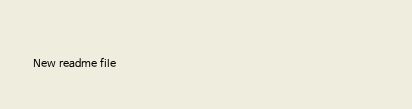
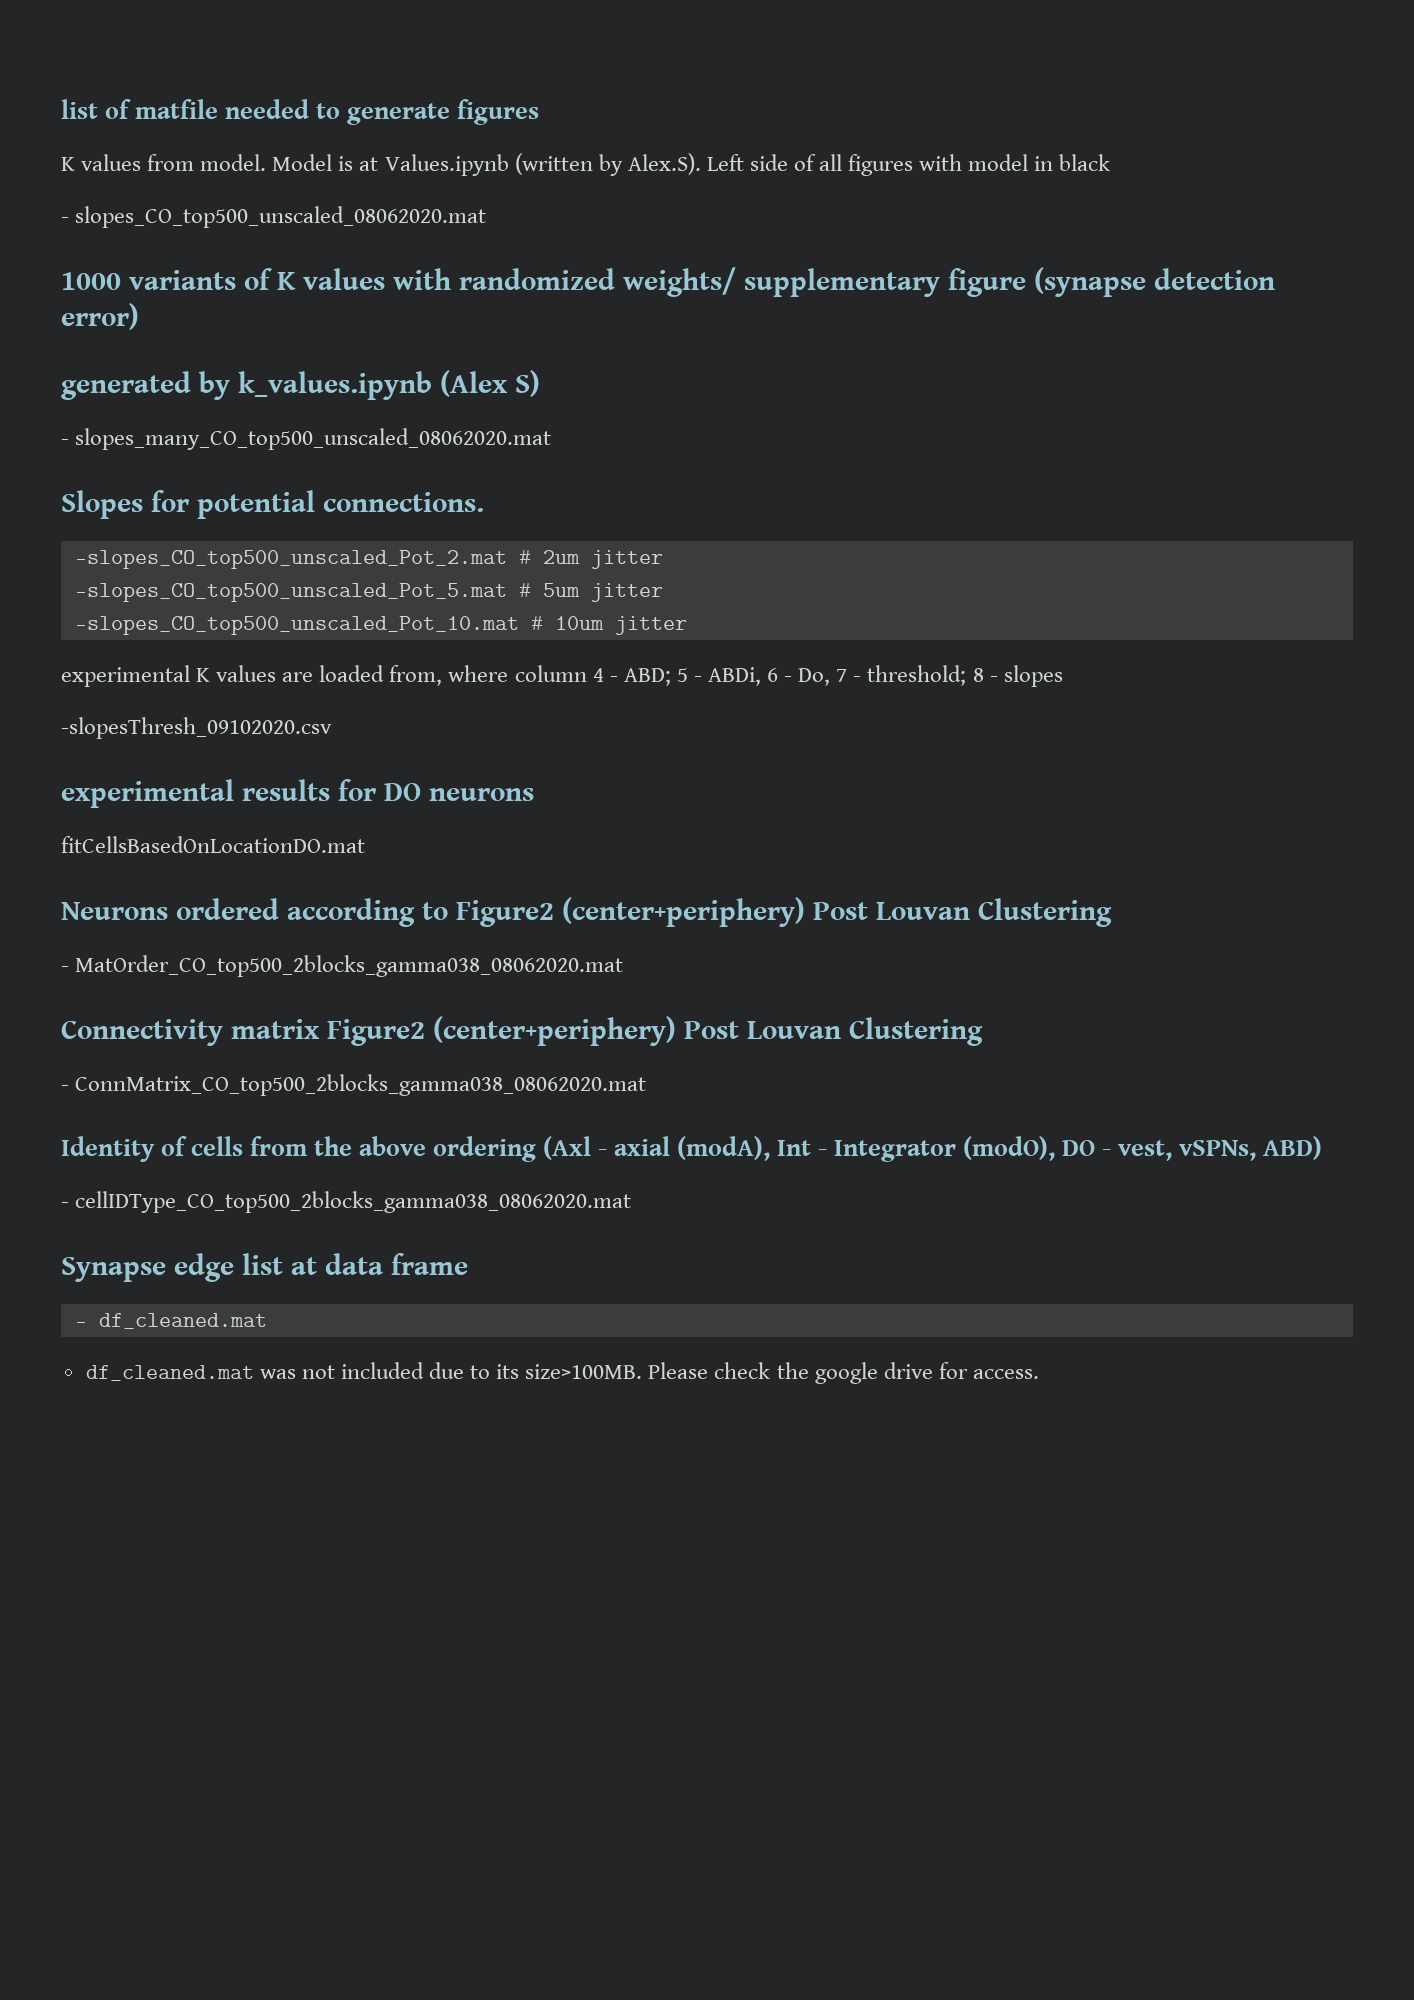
- New readme file
+ list of matfile needed to generate figures
+ K values from model. Model is at Values.ipynb (written by Alex.S). Left side of all figures with model in black
+ - slopes_CO_top500_unscaled_08062020.mat
+ 1000 variants of K values with randomized weights/ supplementary figure (synapse detection error)
+ generated by k_values.ipynb (Alex S)
+ - slopes_many_CO_top500_unscaled_08062020.mat
+ Slopes for potential connections.
+ -slopes_CO_top500_unscaled_Pot_2.mat # 2um jitter
+ -slopes_CO_top500_unscaled_Pot_5.mat # 5um jitter
+ -slopes_CO_top500_unscaled_Pot_10.mat # 10um jitter
+ experimental K values are loaded from, where column 4 - ABD; 5 - ABDi, 6 - Do, 7 - threshold; 8 - slopes
+ -slopesThresh_09102020.csv
+ experimental results for DO neurons
+ fitCellsBasedOnLocationDO.mat
+ Neurons ordered according to Figure2 (center+periphery) Post Louvan Clustering
+ - MatOrder_CO_top500_2blocks_gamma038_08062020.mat
+ Connectivity matrix Figure2 (center+periphery) Post Louvan Clustering
+ - ConnMatrix_CO_top500_2blocks_gamma038_08062020.mat
+ Identity of cells from the above ordering (Axl - axial (modA), Int - Integrator (modO), DO - vest, vSPNs, ABD)
+ - cellIDType_CO_top500_2blocks_gamma038_08062020.mat
+ Synapse edge list at data frame
+ - df_cleaned.mat
+ df_cleaned.mat was not included due to its size>100MB. Please check the google drive for access.

